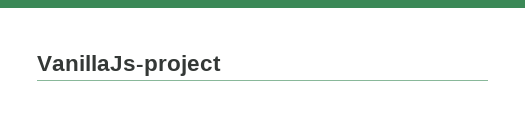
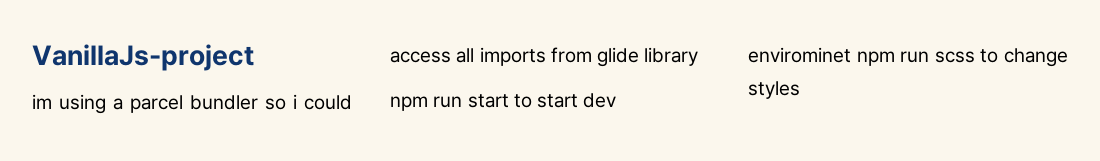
+ im using a parcel bundler so i could access all imports from glide library
+ npm run start to start dev envirominet npm run scss to change styles

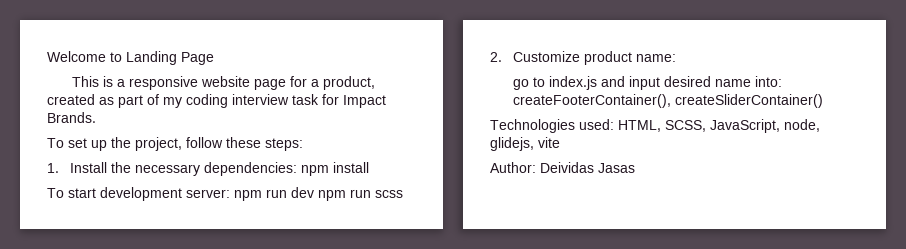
- VanillaJs-project
- im using a parcel bundler so i could access all imports from glide library
- npm run start to start dev envirominet npm run scss to change styles
+ Welcome to Landing Page
+ This is a responsive website page for a product, created as part of my coding interview task for Impact Brands.
+ To set up the project, follow these steps:
+ 1. Install the necessary dependencies: npm install
+ To start development server: npm run dev npm run scss
+ 2. Customize product name:
+ go to index.js and input desired name into: createFooterContainer(), createSliderContainer()
+ Technologies used: HTML, SCSS, JavaScript, node, glidejs, vite
+ Author: Deividas Jasas

